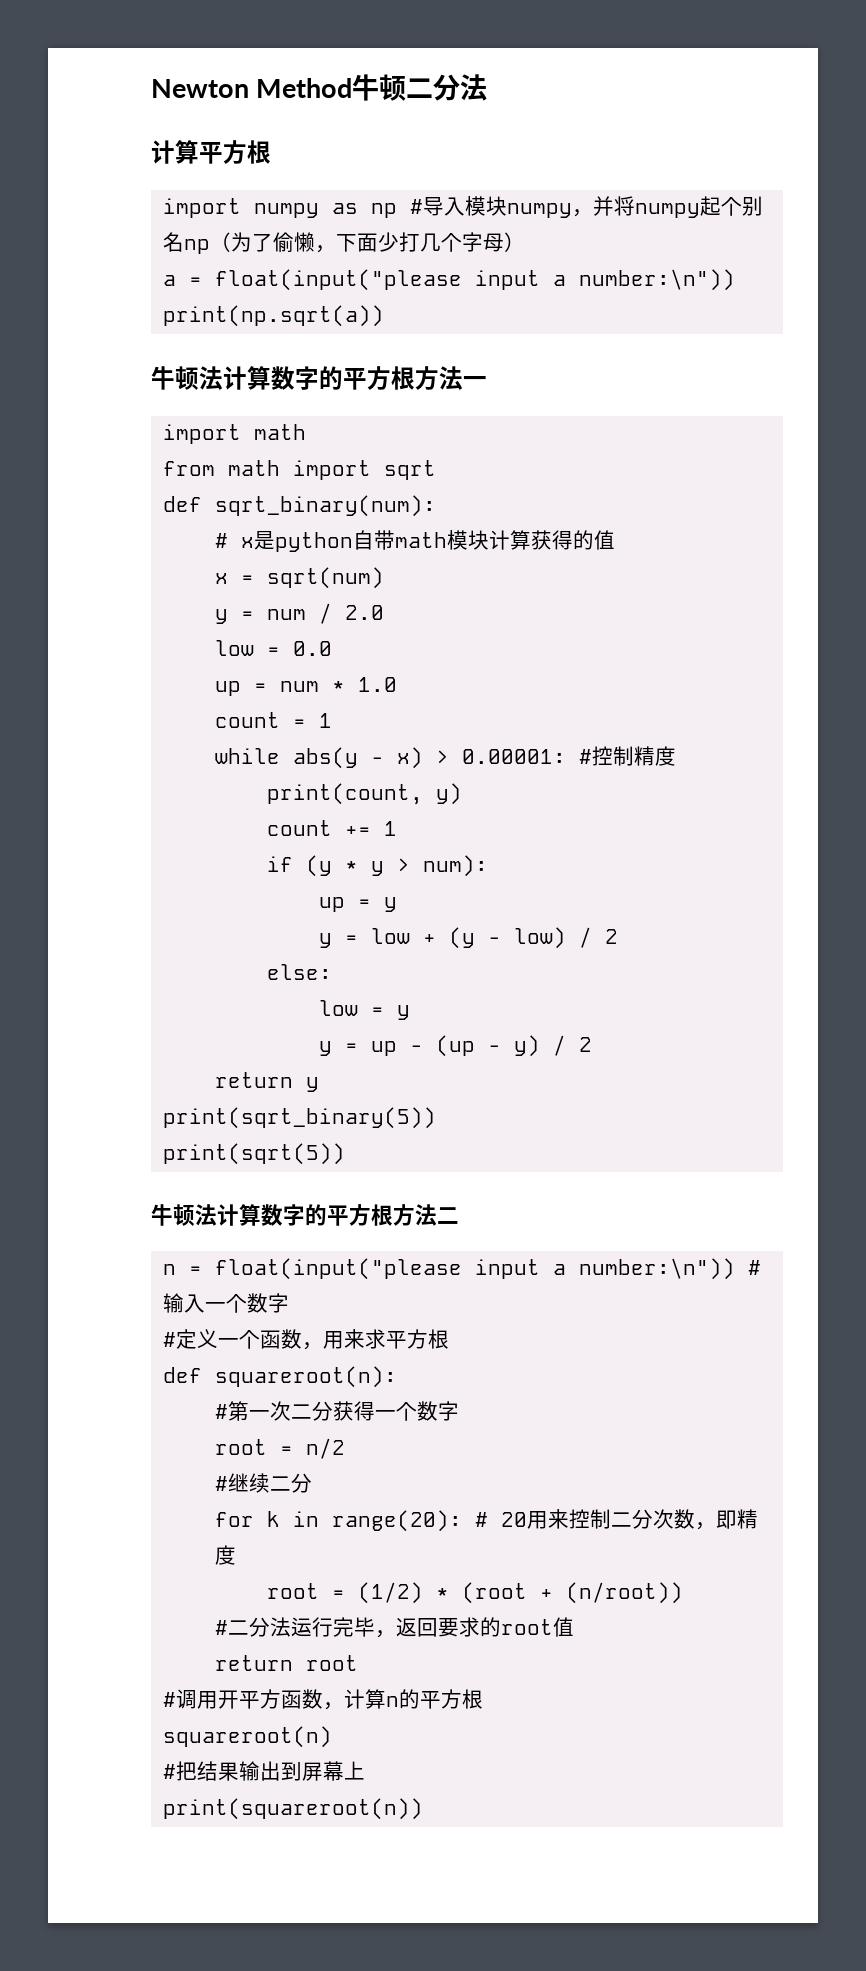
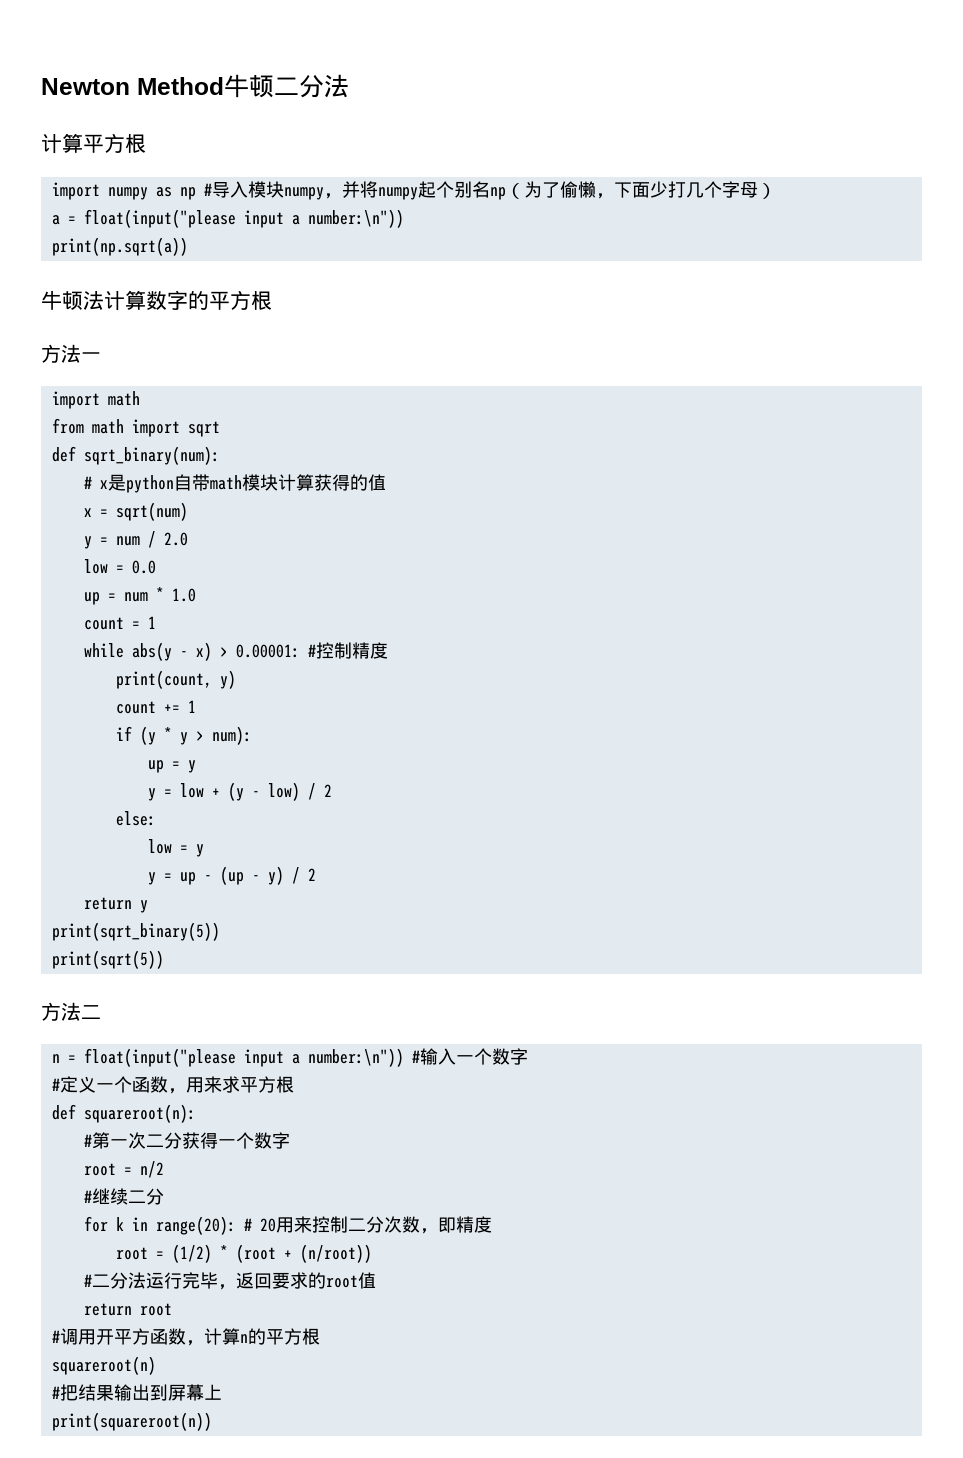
- 牛顿法计算数字的平方根方法一
+ 牛顿法计算数字的平方根
+ 方法一
- 牛顿法计算数字的平方根方法二
+ 方法二

